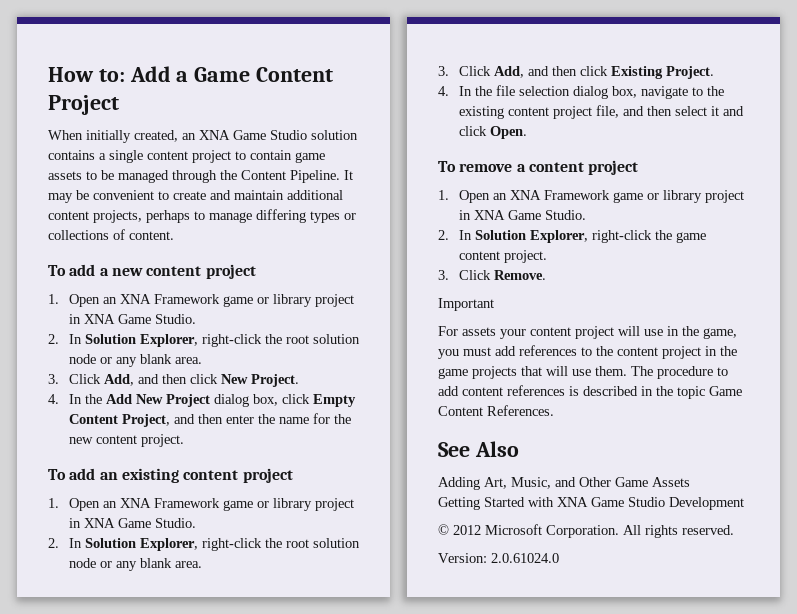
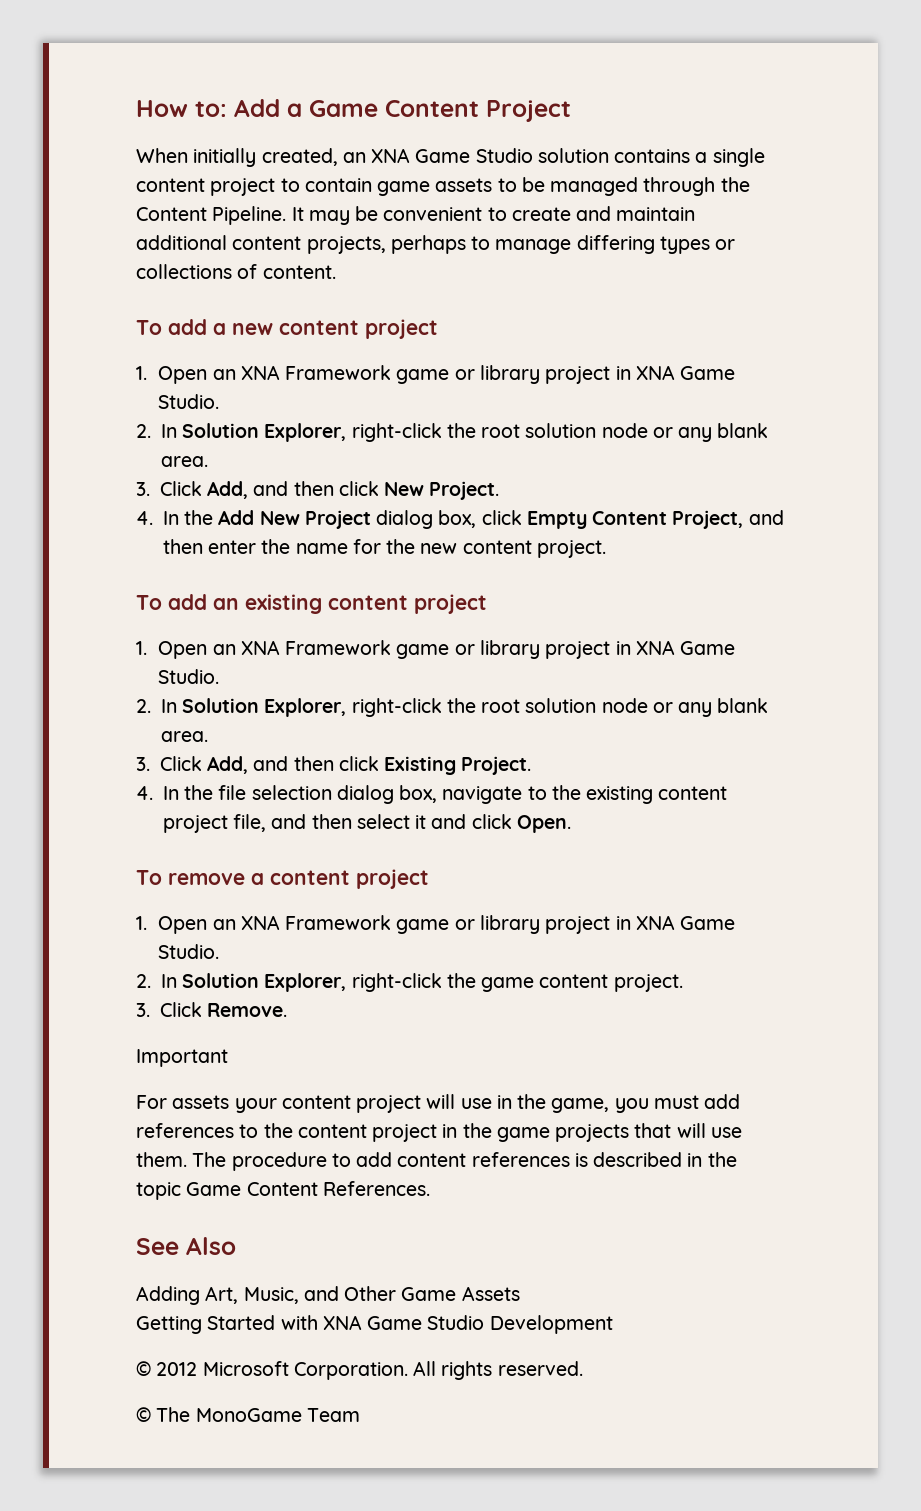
- Version: 2.0.61024.0
+ © The MonoGame Team

